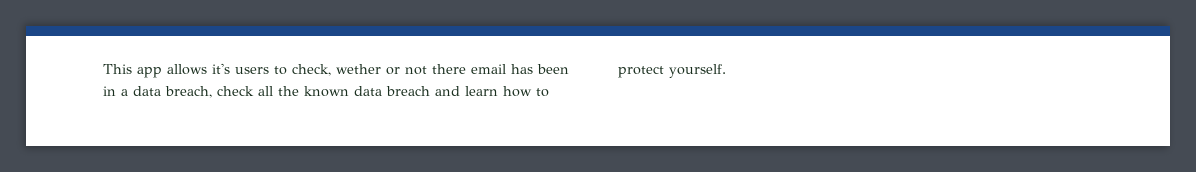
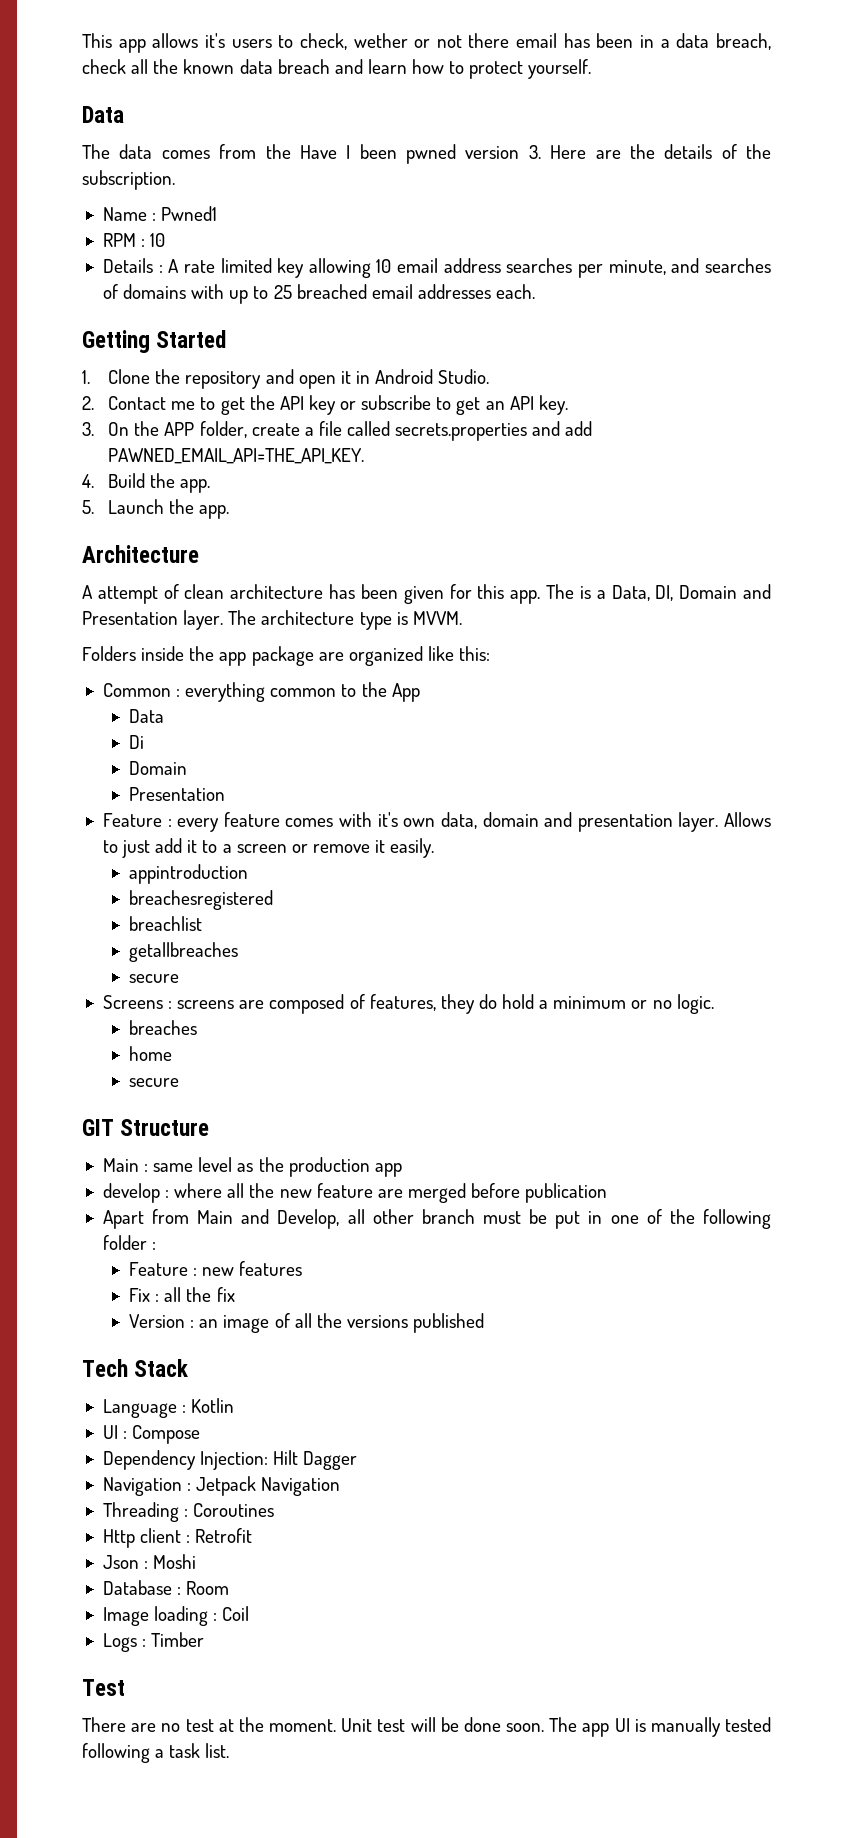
  This app allows it's users to check, wether or not there email has been in a data breach, check all the known data breach and learn how to protect yourself.
+ Data
+ The data comes from the Have I been pwned version 3. Here are the details of the subscription.
+ Name : Pwned1
+ RPM : 10
+ Details : A rate limited key allowing 10 email address searches per minute, and searches of domains with up to 25 breached email addresses each.
+ Getting Started
+ 1. Clone the repository and open it in Android Studio.
+ 2. Contact me to get the API key or subscribe to get an API key.
+ 3. On the APP folder, create a file called secrets.properties and add PAWNED_EMAIL_API=THE_API_KEY.
+ 4. Build the app.
+ 5. Launch the app.
+ Architecture
+ A attempt of clean architecture has been given for this app. The is a Data, DI, Domain and Presentation layer. The architecture type is MVVM.
+ Folders inside the app package are organized like this:
+ Common : everything common to the App
+ Data
+ Di
+ Domain
+ Presentation
+ Feature : every feature comes with it's own data, domain and presentation layer. Allows to just add it to a screen or remove it easily.
+ appintroduction
+ breachesregistered
+ breachlist
+ getallbreaches
+ secure
+ Screens : screens are composed of features, they do hold a minimum or no logic.
+ breaches
+ home
+ secure
+ GIT Structure
+ Main : same level as the production app
+ develop : where all the new feature are merged before publication
+ Apart from Main and Develop, all other branch must be put in one of the following folder :
+ Feature : new features
+ Fix : all the fix
+ Version : an image of all the versions published
+ Tech Stack
+ Language : Kotlin
+ UI : Compose
+ Dependency Injection: Hilt Dagger
+ Navigation : Jetpack Navigation
+ Threading : Coroutines
+ Http client : Retrofit
+ Json : Moshi
+ Database : Room
+ Image loading : Coil
+ Logs : Timber
+ Test
+ There are no test at the moment. Unit test will be done soon. The app UI is manually tested following a task list.

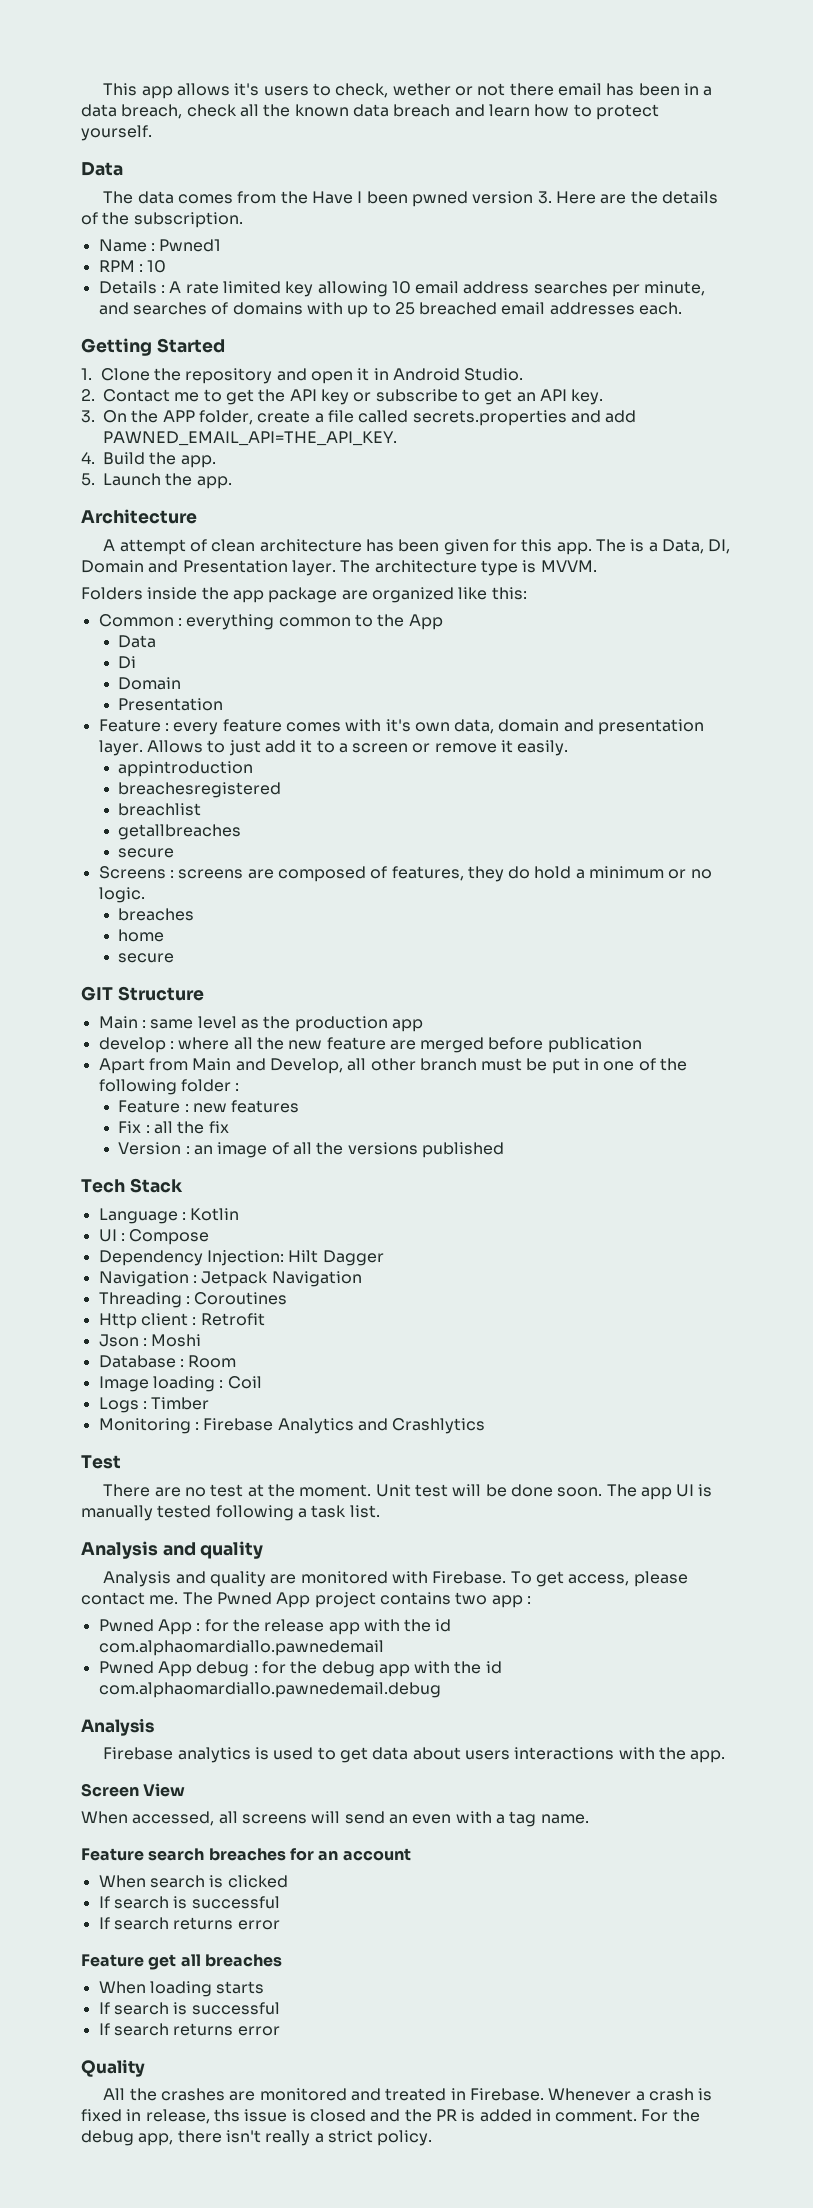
+ Monitoring : Firebase Analytics and Crashlytics
  The app UI is manually tested following a task list.
+ Analysis and quality
+ Analysis and quality are monitored with Firebase. To get access, please contact me. The Pwned App project contains two app :
+ Pwned App : for the release app with the id com.alphaomardiallo.pawnedemail
+ Pwned App debug : for the debug app with the id com.alphaomardiallo.pawnedemail.debug
+ Analysis
+ Firebase analytics is used to get data about users interactions with the app.
+ Screen View
+ When accessed, all screens will send an even with a tag name.
+ Feature search breaches for an account
+ When search is clicked
+ If search is successful
+ If search returns error
+ Feature get all breaches
+ When loading starts
+ If search is successful
+ If search returns error
+ Quality
+ All the crashes are monitored and treated in Firebase. Whenever a crash is fixed in release, ths issue is closed and the PR is added in comment. For the debug app, there isn't really a strict policy.

